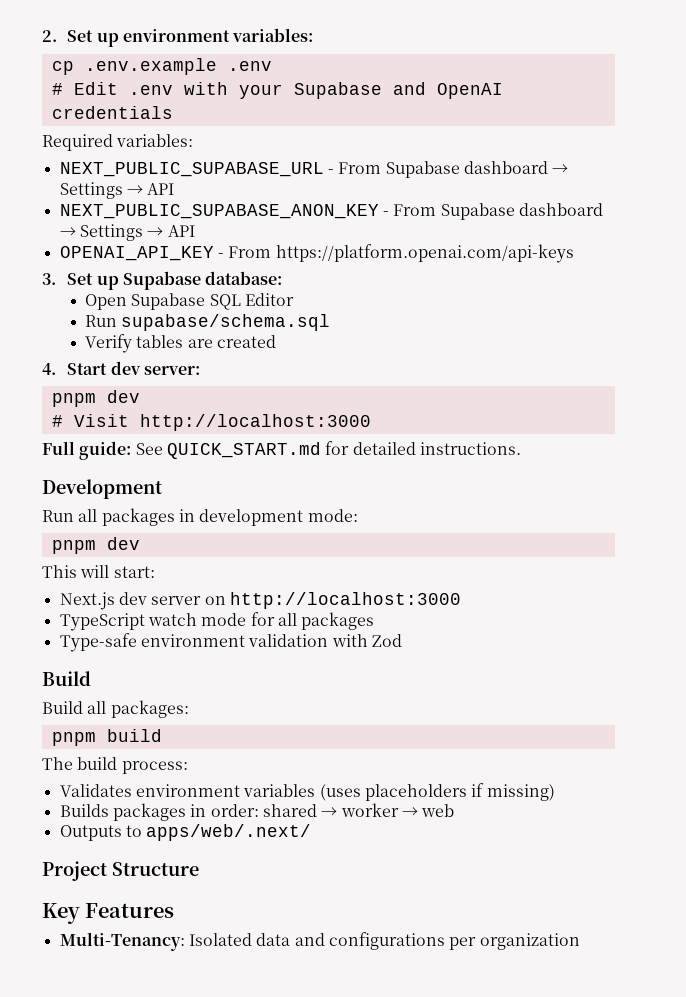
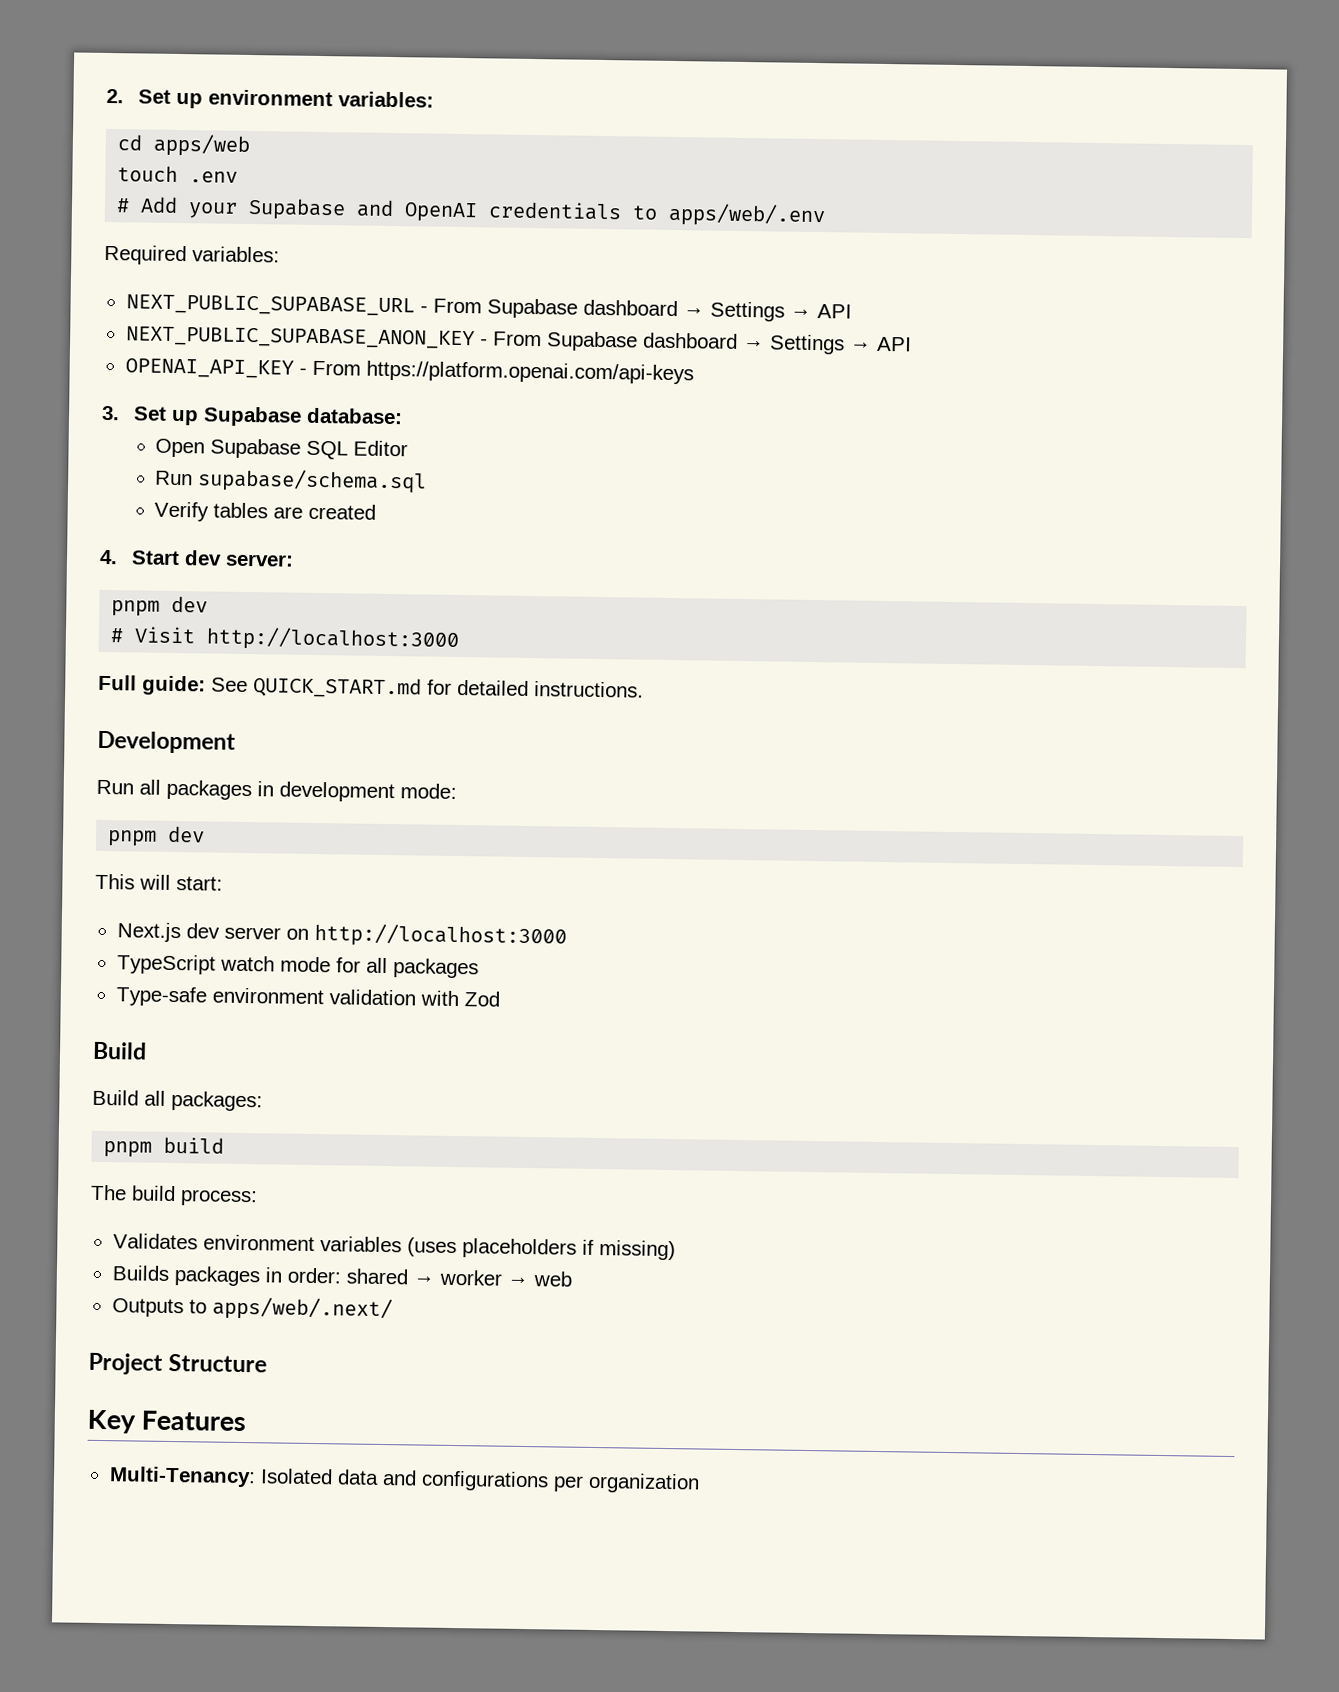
- cp .env.example .env
+ cd apps/web
+ touch .env
- # Edit .env with your Supabase and OpenAI credentials
+ # Add your Supabase and OpenAI credentials to apps/web/.env

